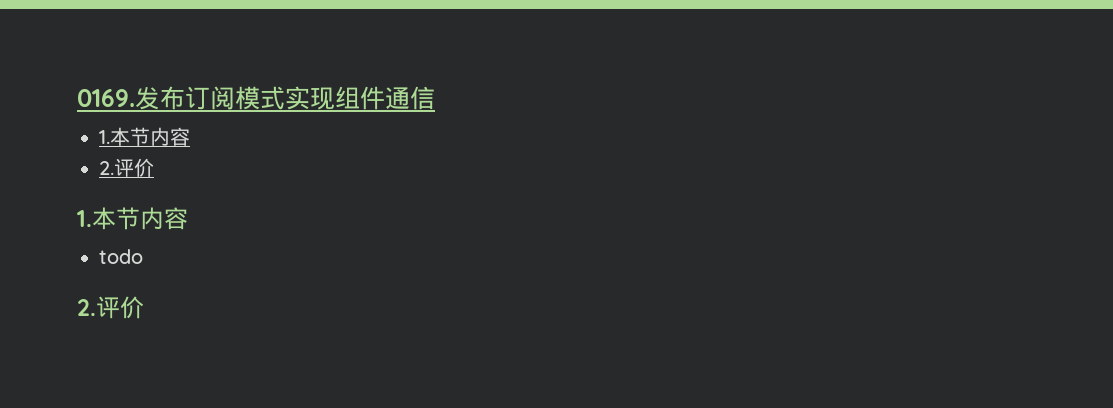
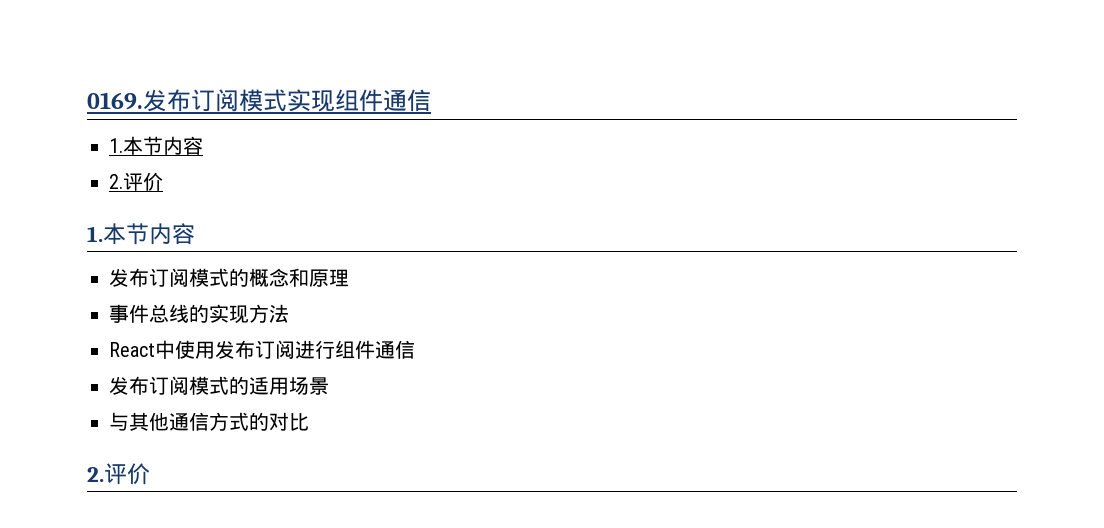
- todo
+ 发布订阅模式的概念和原理
+ 事件总线的实现方法
+ React中使用发布订阅进行组件通信
+ 发布订阅模式的适用场景
+ 与其他通信方式的对比

